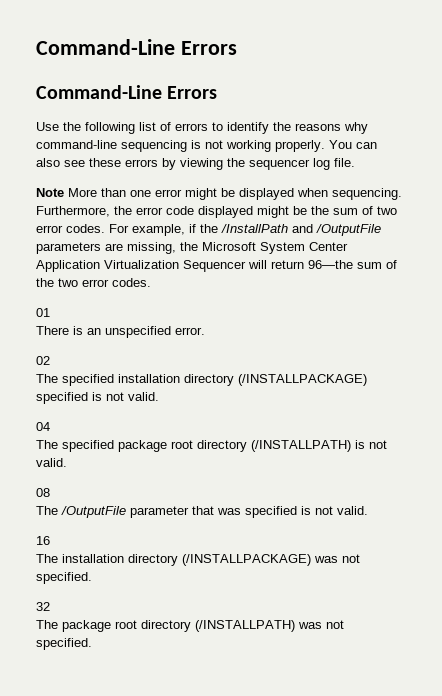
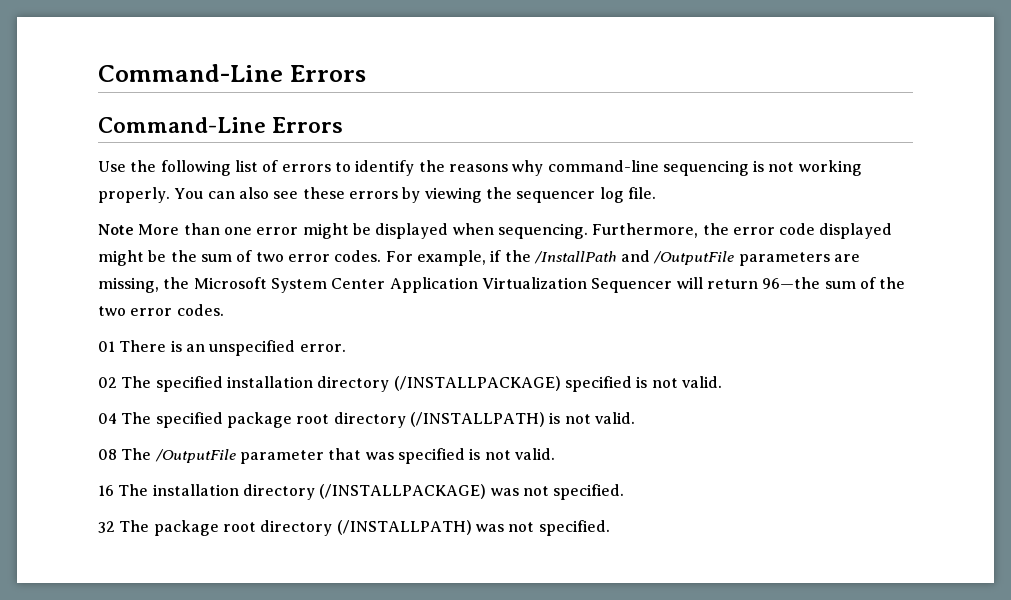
- 01
- There is an unspecified error.
+ 01 There is an unspecified error.
- 02
- The specified installation directory (/INSTALLPACKAGE) specified is not valid.
+ 02 The specified installation directory (/INSTALLPACKAGE) specified is not valid.
- 04
- The specified package root directory (/INSTALLPATH) is not valid.
+ 04 The specified package root directory (/INSTALLPATH) is not valid.
- 08
- The /OutputFile parameter that was specified is not valid.
+ 08 The /OutputFile parameter that was specified is not valid.
- 16
- The installation directory (/INSTALLPACKAGE) was not specified.
+ 16 The installation directory (/INSTALLPACKAGE) was not specified.
- 32
- The package root directory (/INSTALLPATH) was not specified.
+ 32 The package root directory (/INSTALLPATH) was not specified.

